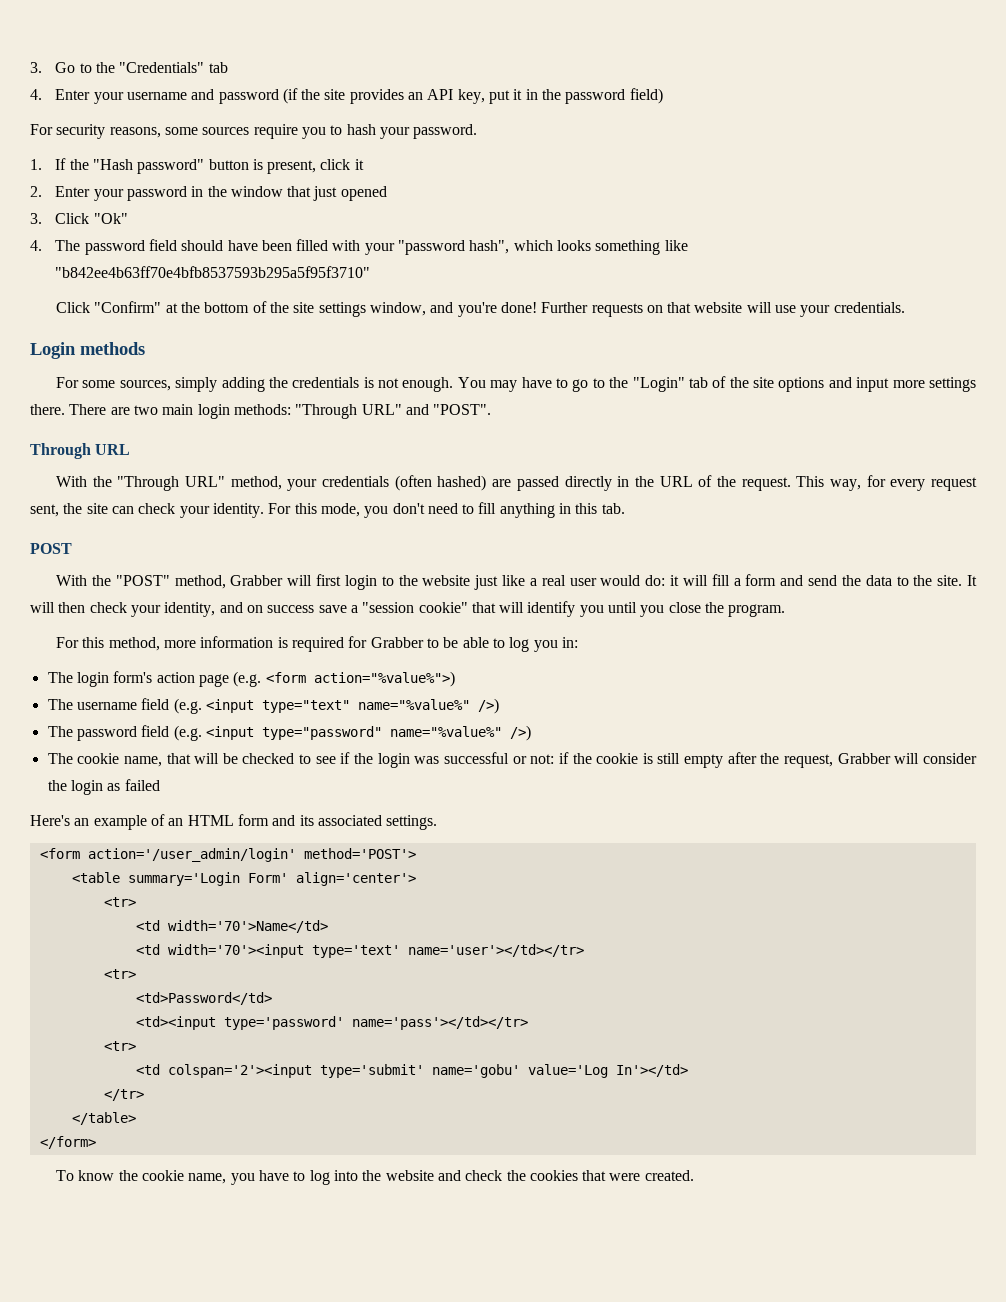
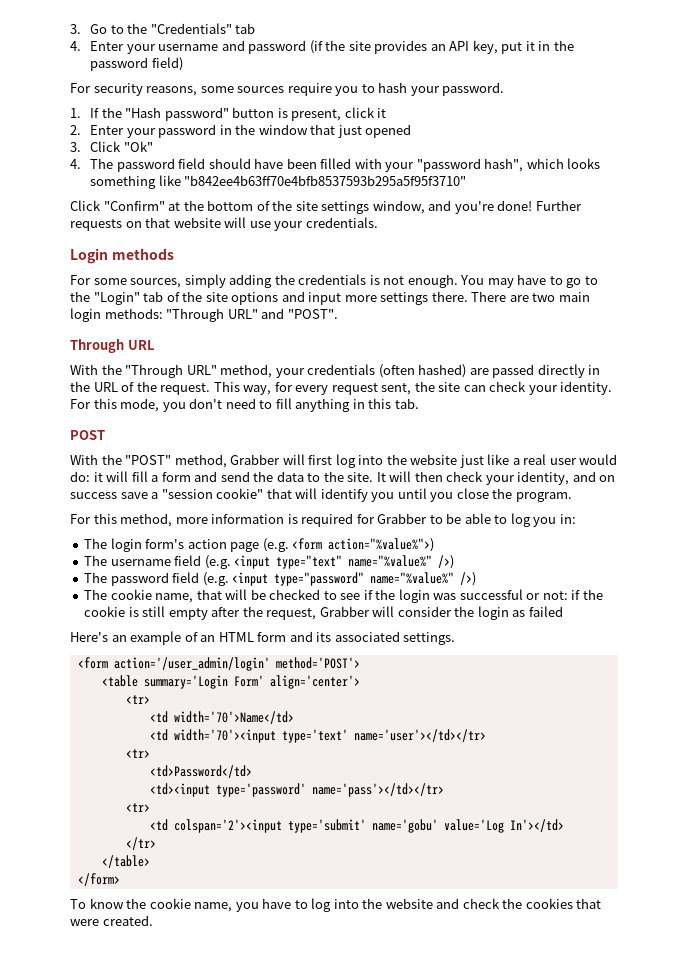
- With the "POST" method, Grabber will first login to the website just like a real user would do: it will fill a form and send the data to the site.
+ With the "POST" method, Grabber will first log into the website just like a real user would do: it will fill a form and send the data to the site.

